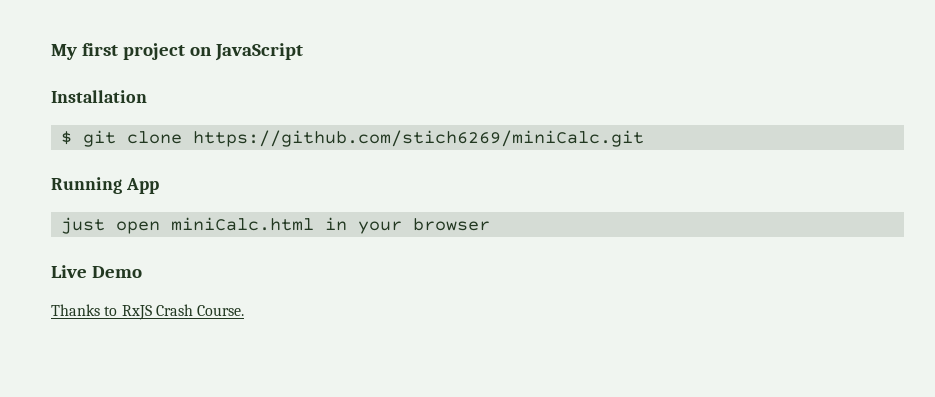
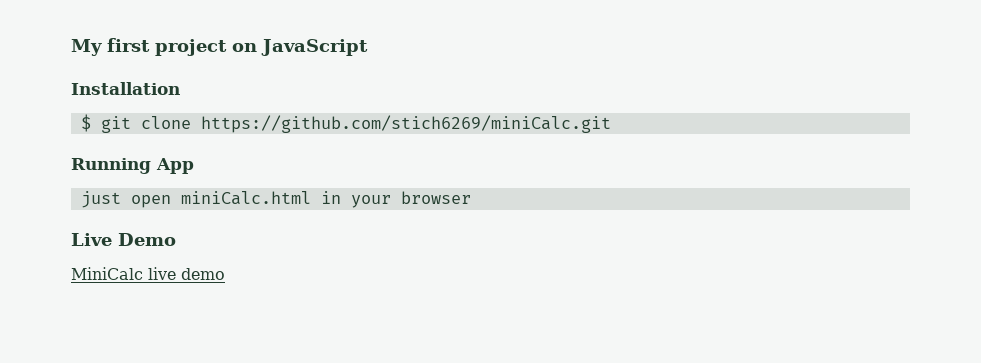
- Thanks to RxJS Crash Course.
+ MiniCalc live demo

